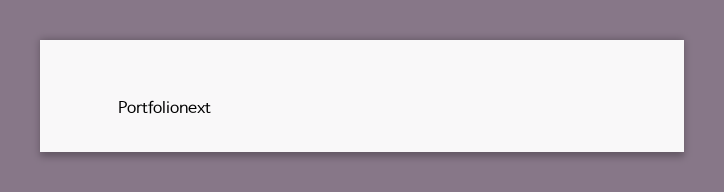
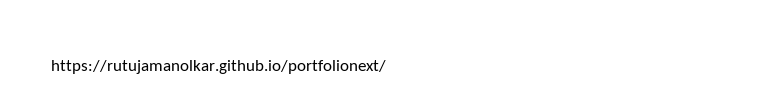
- Portfolionext
+ https://rutujamanolkar.github.io/portfolionext/

